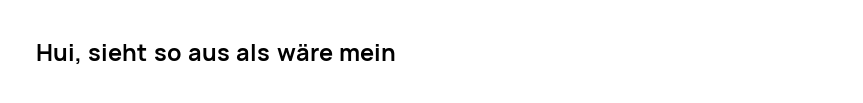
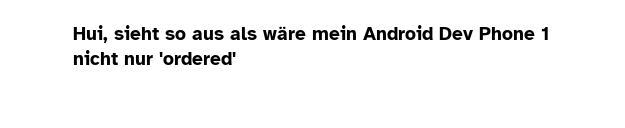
- Hui, sieht so aus als wäre mein
+ Hui, sieht so aus als wäre mein Android Dev Phone 1 nicht nur 'ordered'

